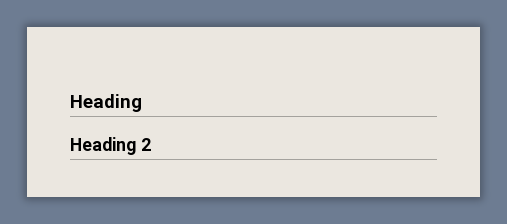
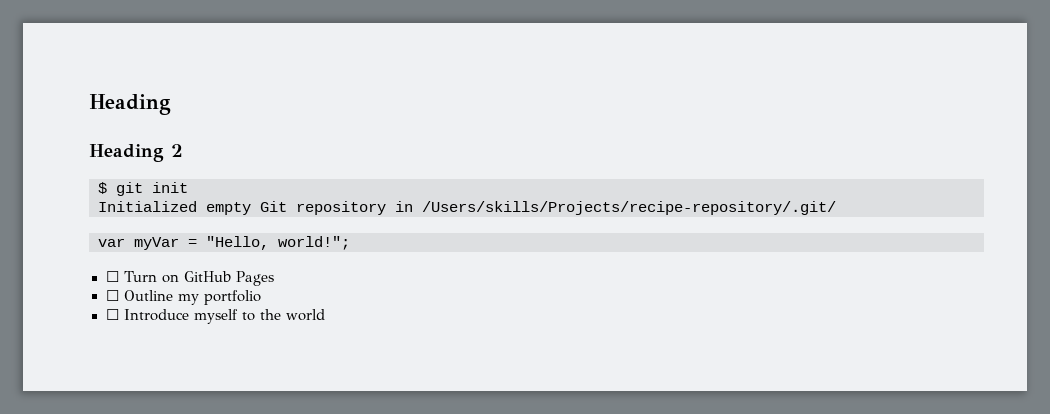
+ $ git init
+ Initialized empty Git repository in /Users/skills/Projects/recipe-repository/.git/
+ var myVar = "Hello, world!";
+ ☐ Turn on GitHub Pages
+ ☐ Outline my portfolio
+ ☐ Introduce myself to the world

